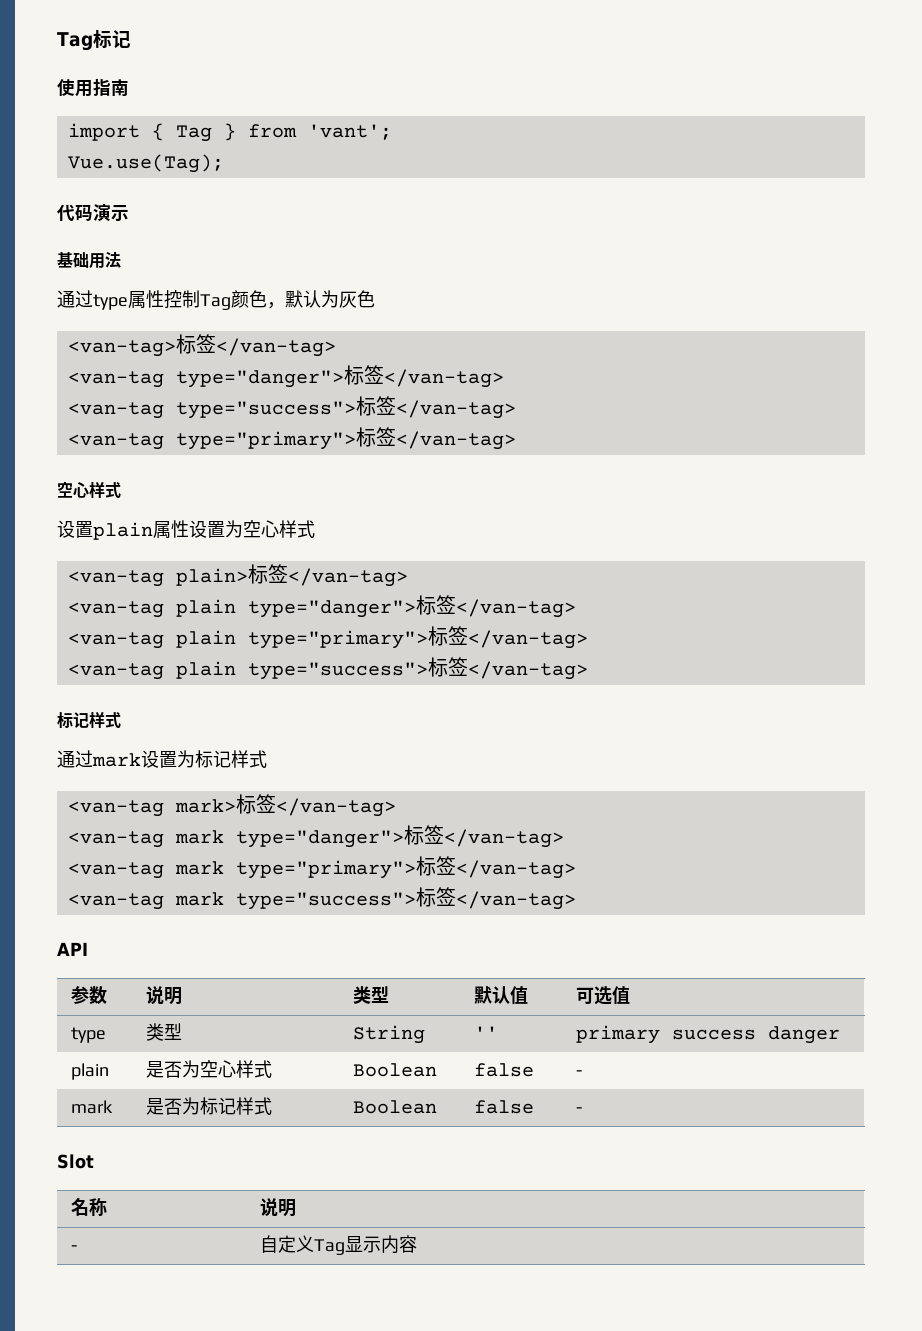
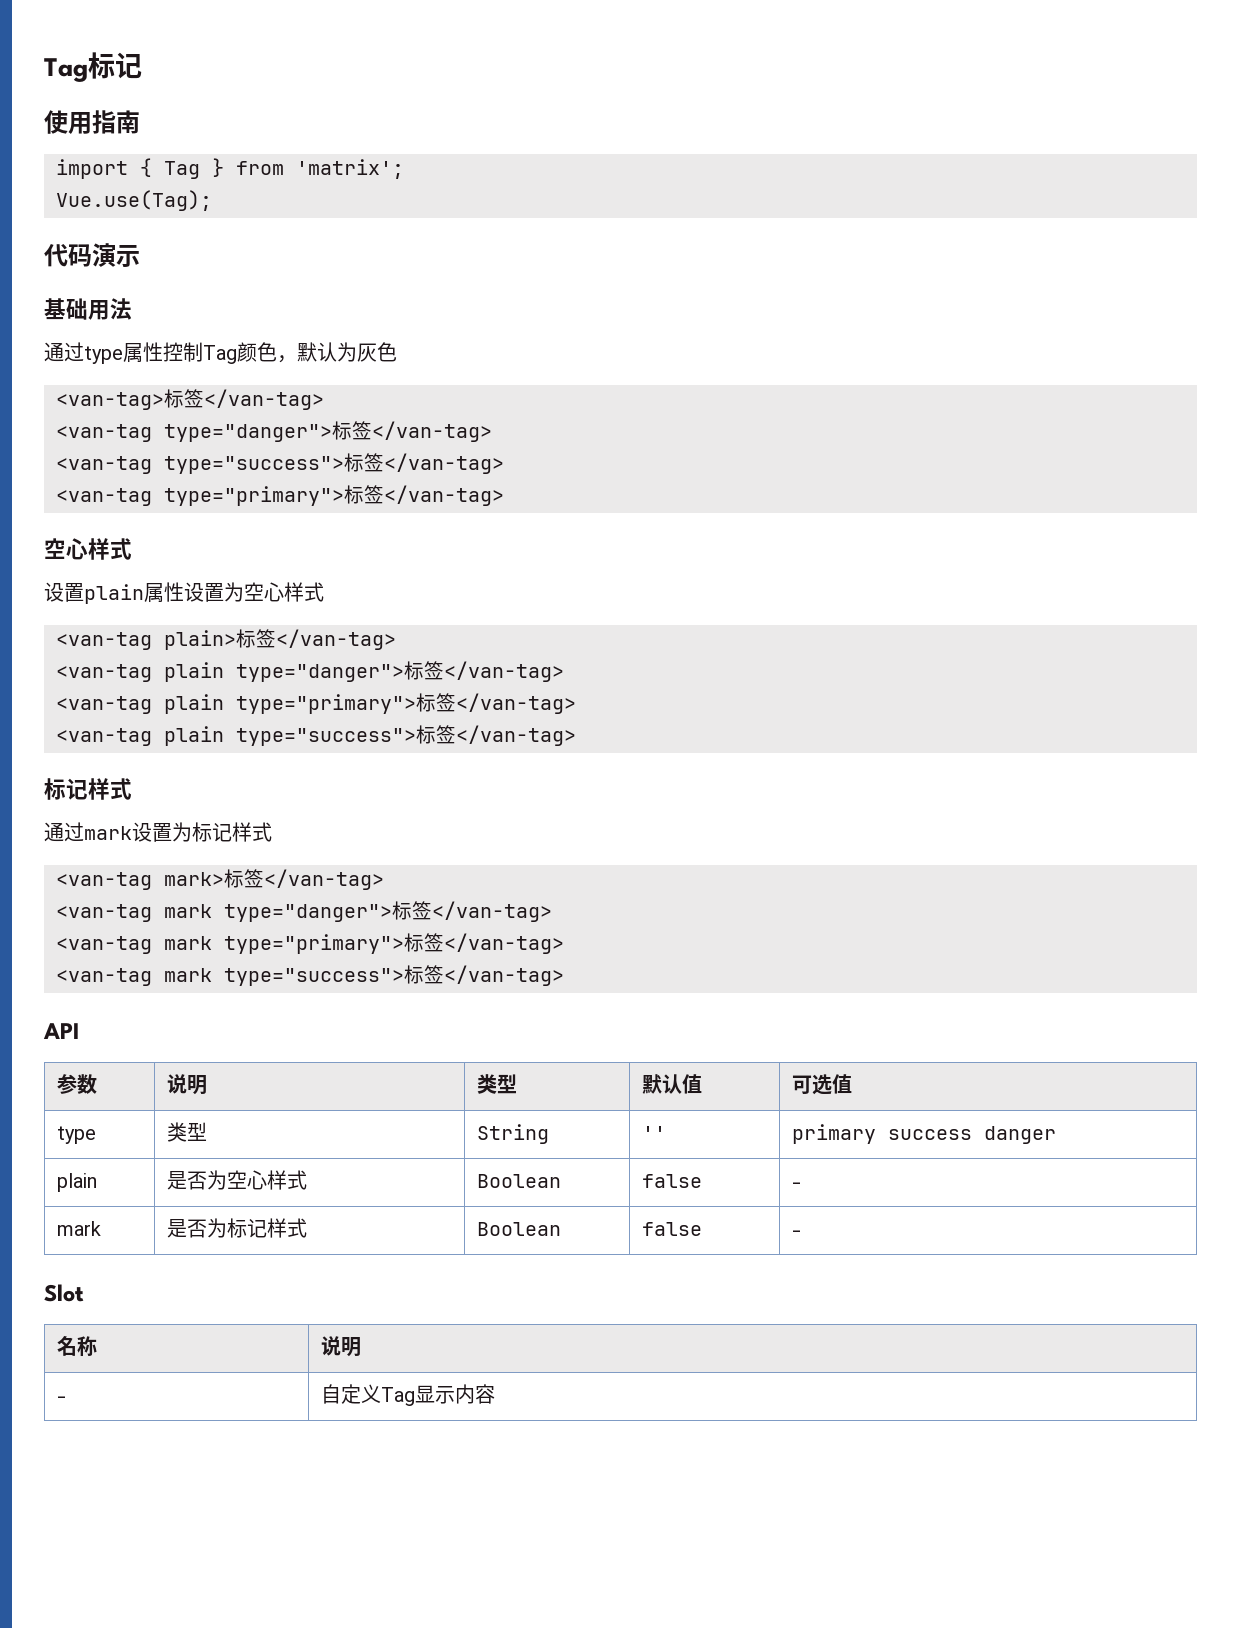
- import { Tag } from 'vant';
+ import { Tag } from 'matrix';

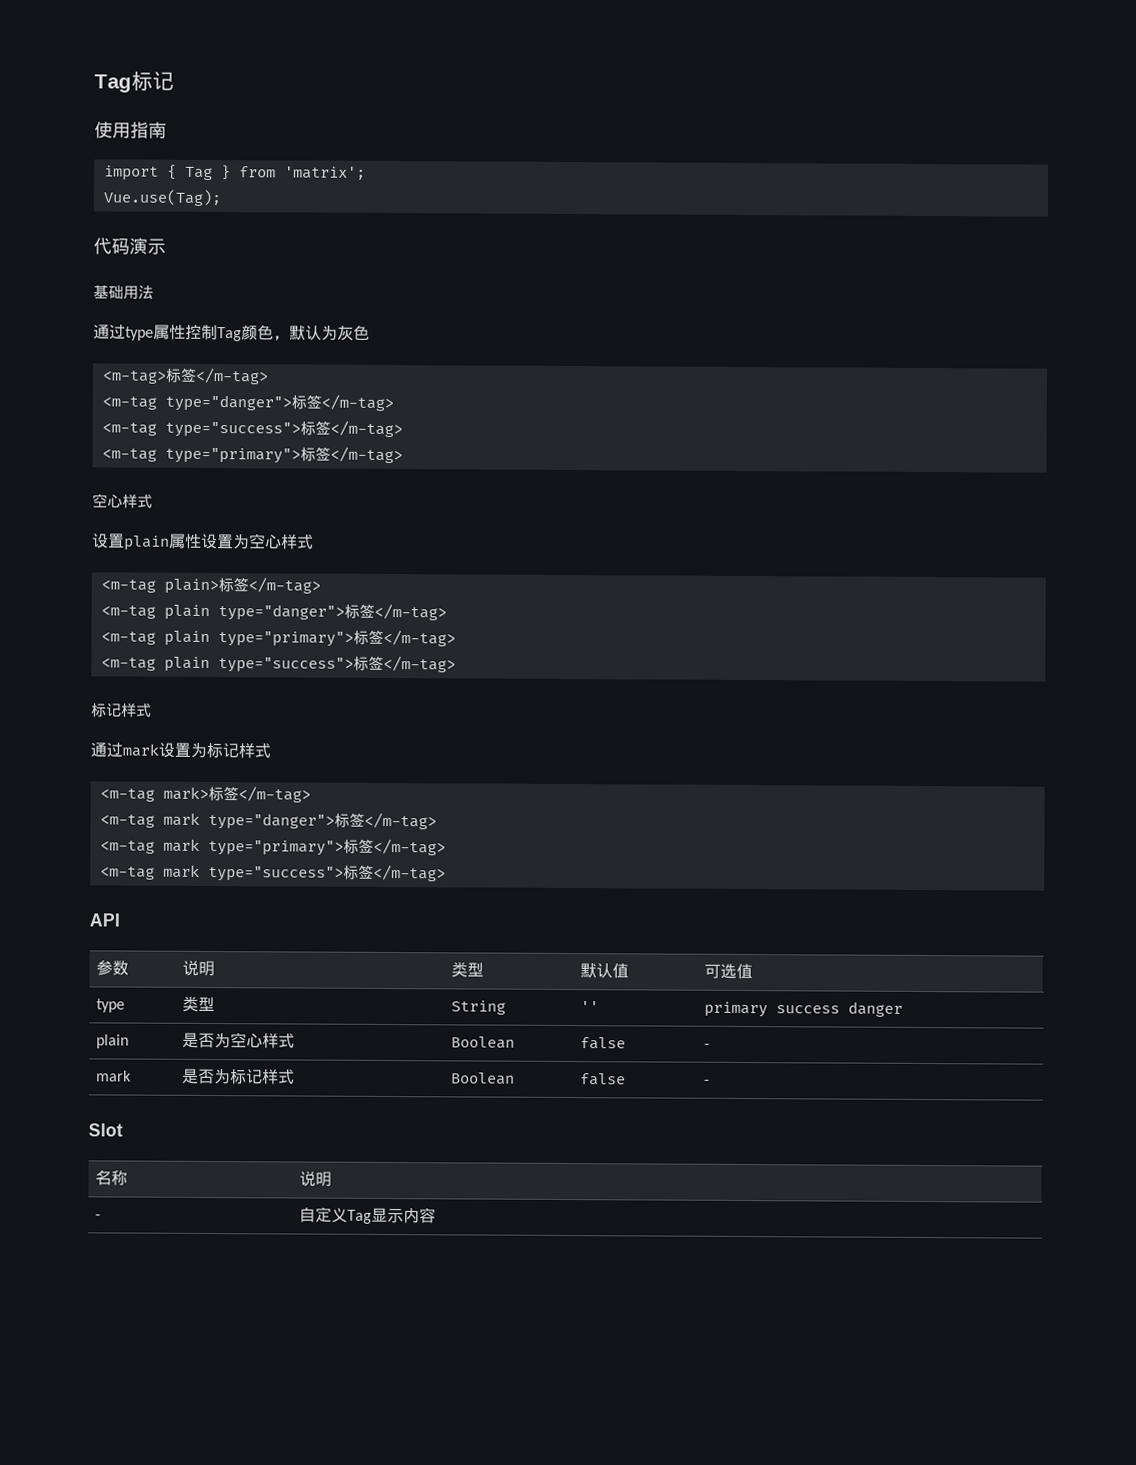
- <van-tag>标签</van-tag>
- <van-tag type="danger">标签</van-tag>
- <van-tag type="success">标签</van-tag>
- <van-tag type="primary">标签</van-tag>
+ <m-tag>标签</m-tag>
+ <m-tag type="danger">标签</m-tag>
+ <m-tag type="success">标签</m-tag>
+ <m-tag type="primary">标签</m-tag>
- <van-tag plain>标签</van-tag>
- <van-tag plain type="danger">标签</van-tag>
- <van-tag plain type="primary">标签</van-tag>
- <van-tag plain type="success">标签</van-tag>
+ <m-tag plain>标签</m-tag>
+ <m-tag plain type="danger">标签</m-tag>
+ <m-tag plain type="primary">标签</m-tag>
+ <m-tag plain type="success">标签</m-tag>
- <van-tag mark>标签</van-tag>
- <van-tag mark type="danger">标签</van-tag>
- <van-tag mark type="primary">标签</van-tag>
- <van-tag mark type="success">标签</van-tag>
+ <m-tag mark>标签</m-tag>
+ <m-tag mark type="danger">标签</m-tag>
+ <m-tag mark type="primary">标签</m-tag>
+ <m-tag mark type="success">标签</m-tag>

